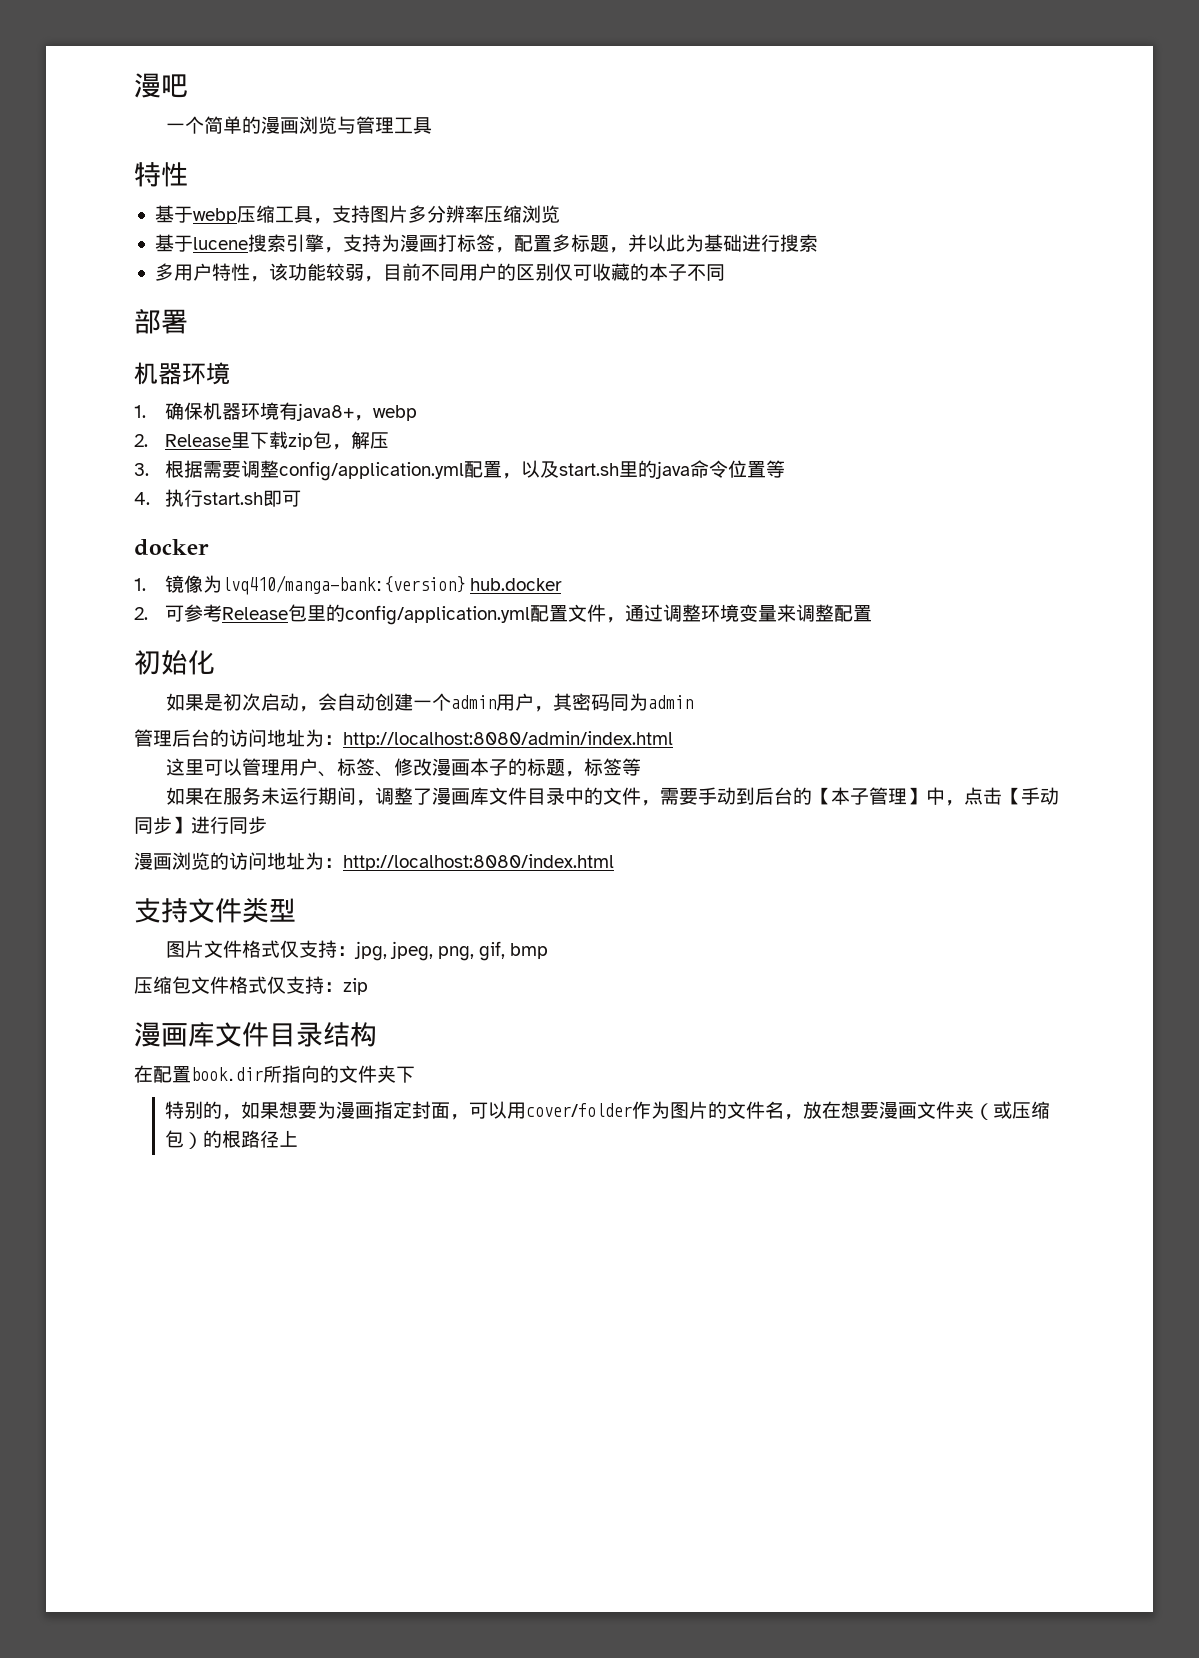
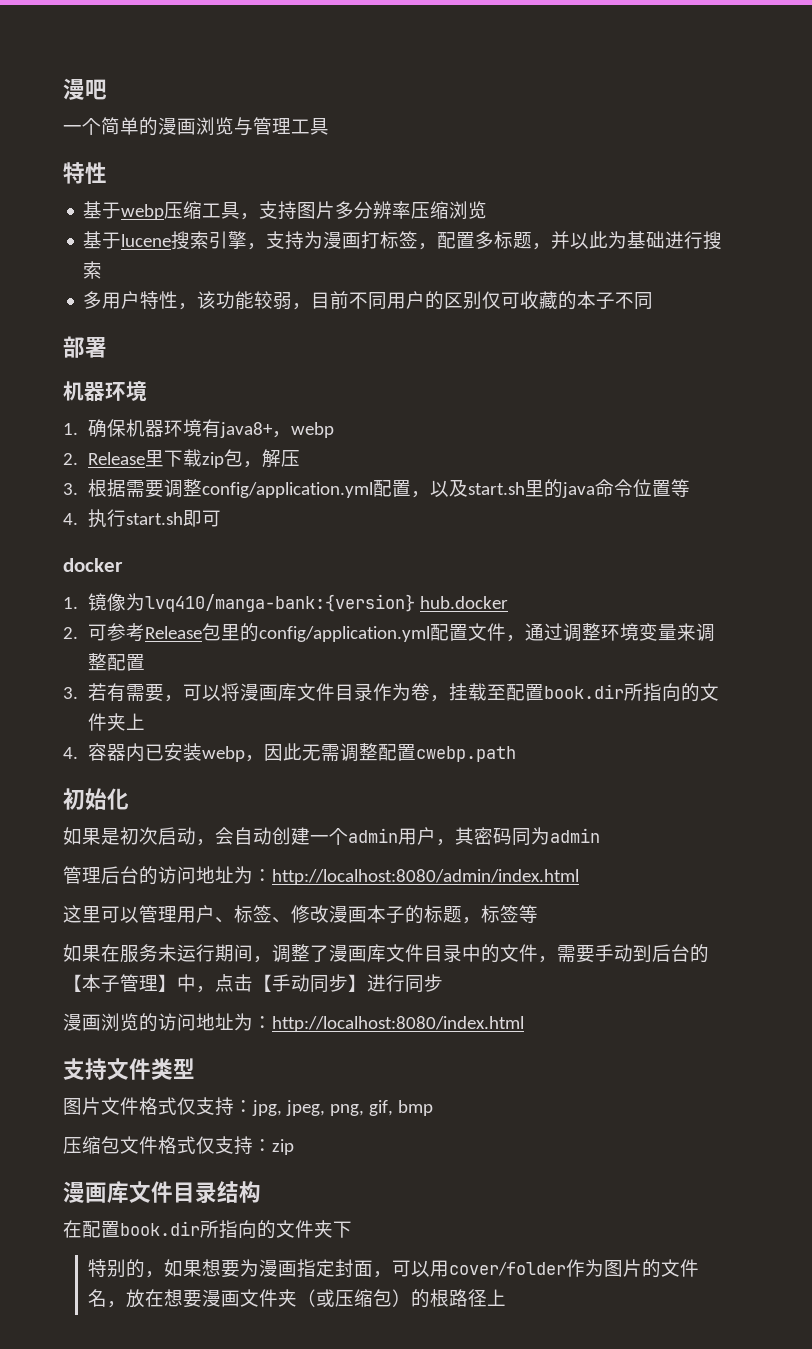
+ 3.若有需要，可以将漫画库文件目录作为卷，挂载至配置book.dir所指向的文件夹上
+ 4.容器内已安装webp，因此无需调整配置cwebp.path

